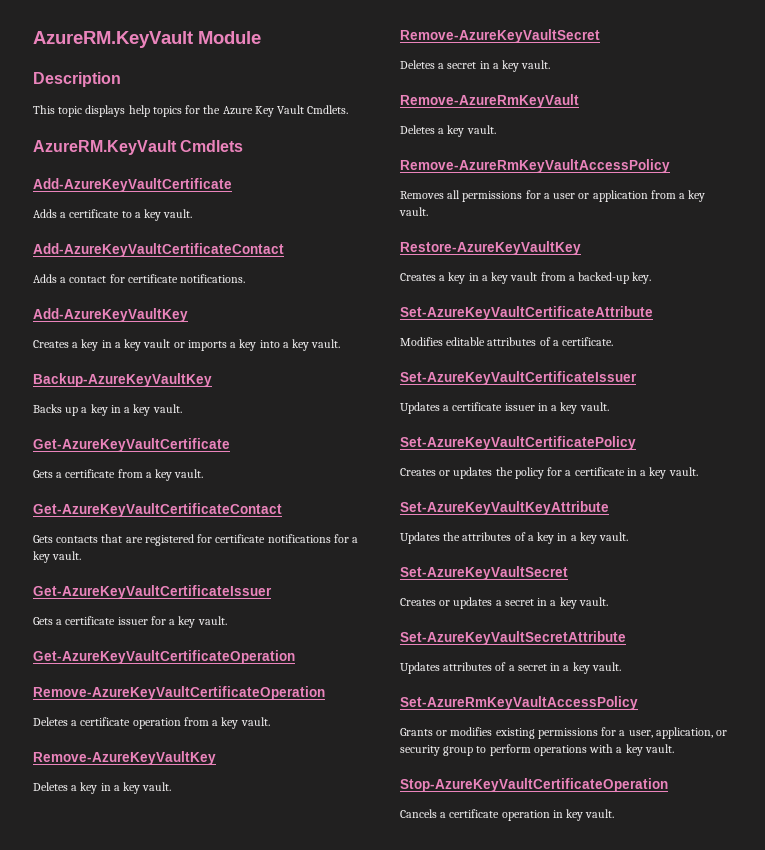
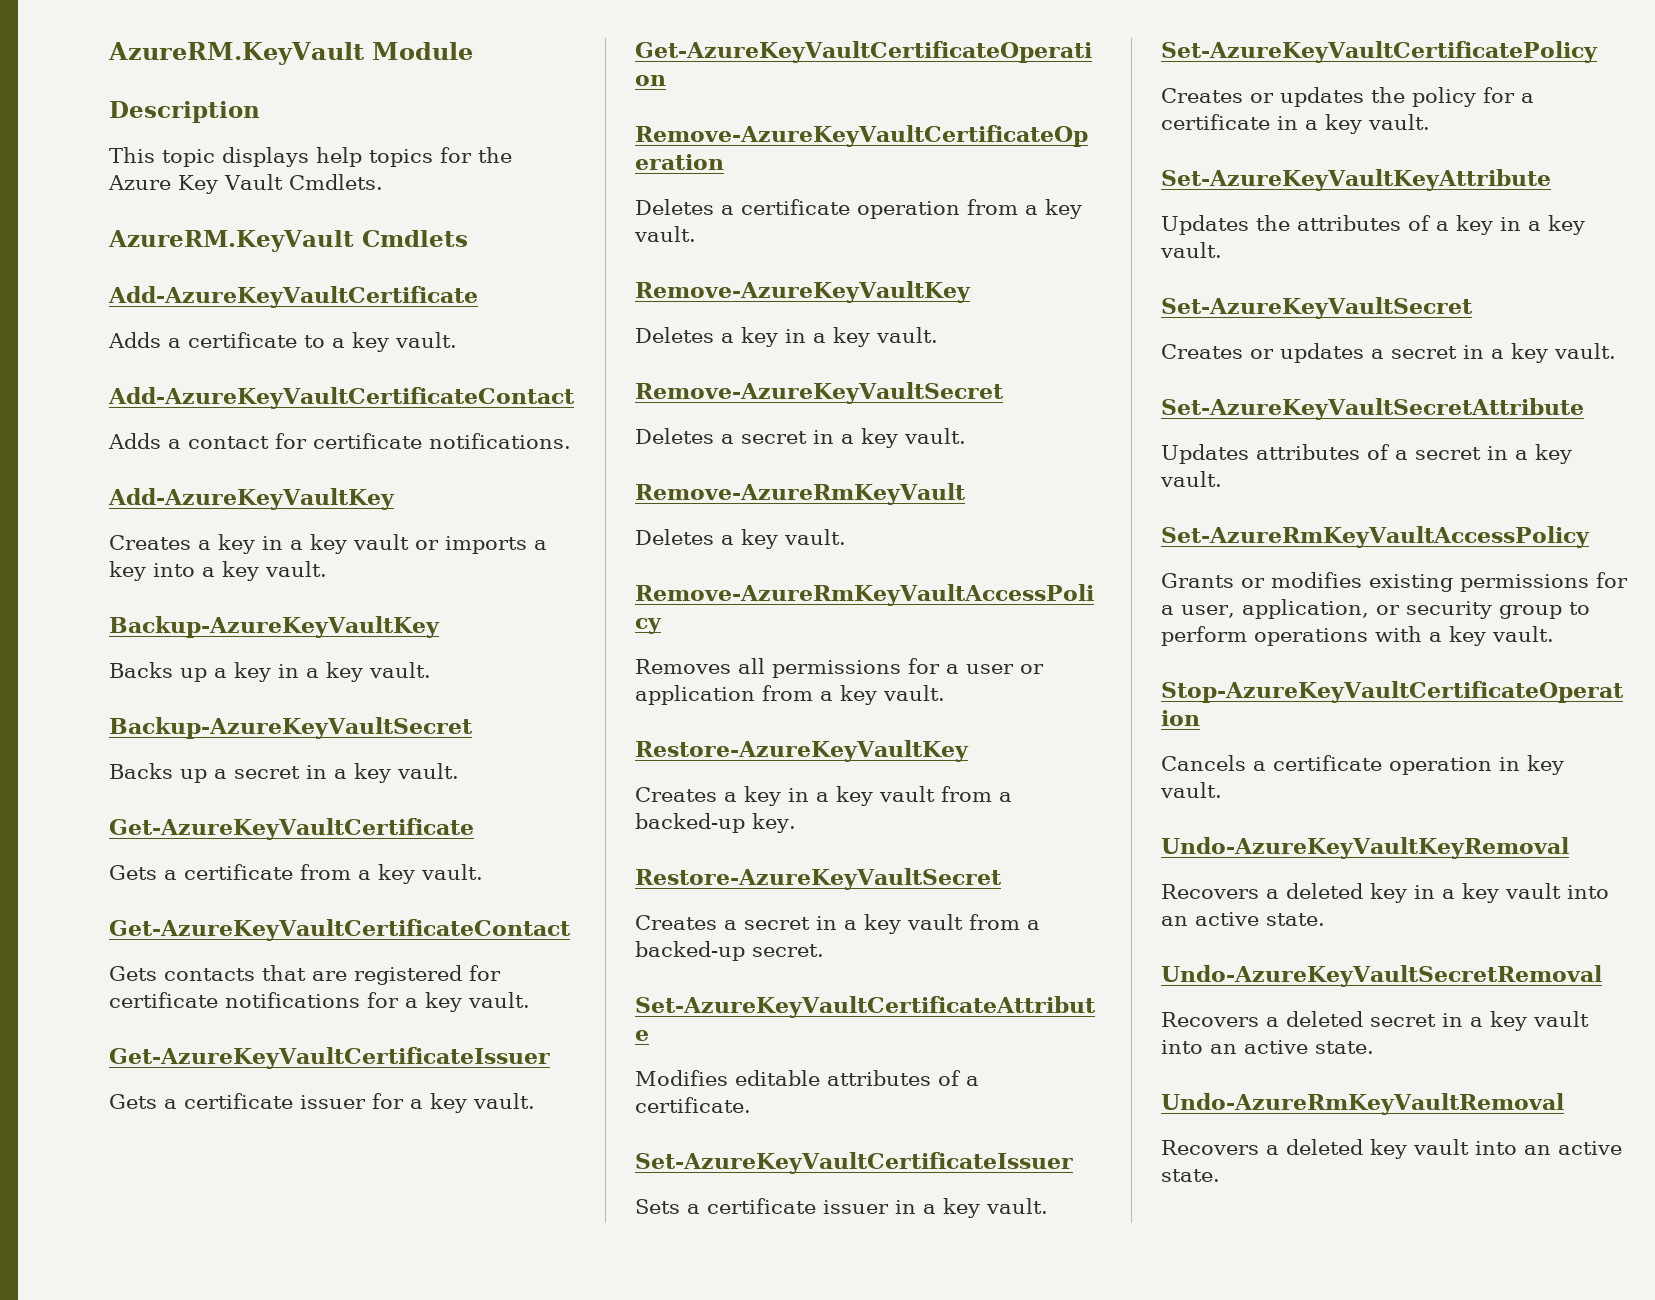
+ Backup-AzureKeyVaultSecret
+ Backs up a secret in a key vault.
+ Restore-AzureKeyVaultSecret
+ Creates a secret in a key vault from a backed-up secret.
- Updates a certificate issuer in a key vault.
+ Sets a certificate issuer in a key vault.
+ Undo-AzureKeyVaultKeyRemoval
+ Recovers a deleted key in a key vault into an active state.
+ Undo-AzureKeyVaultSecretRemoval
+ Recovers a deleted secret in a key vault into an active state.
+ Undo-AzureRmKeyVaultRemoval
+ Recovers a deleted key vault into an active state.

